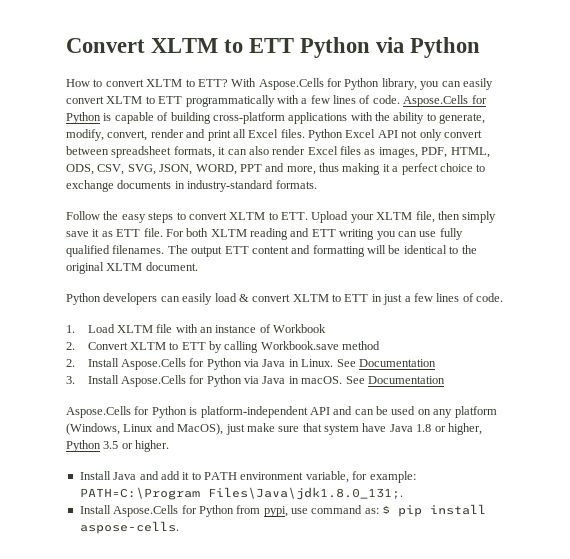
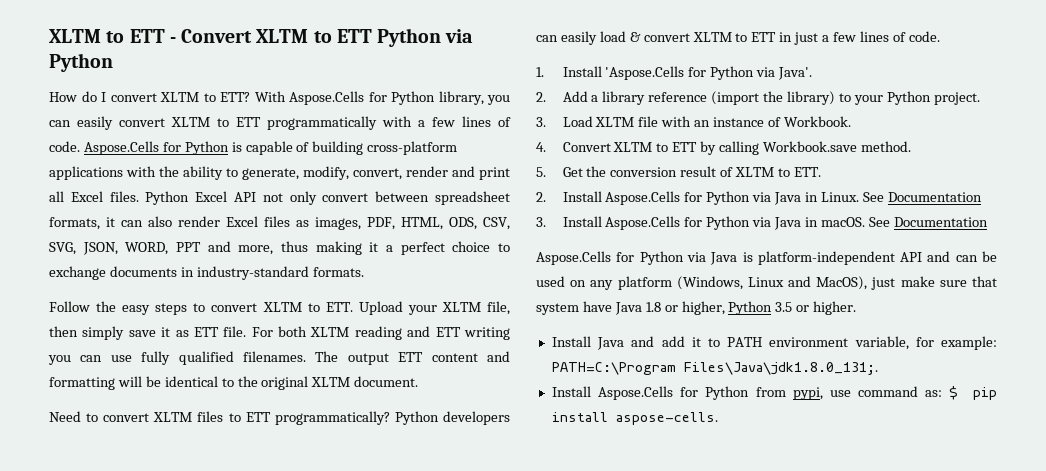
- Convert XLTM to ETT Python via Python
+ XLTM to ETT - Convert XLTM to ETT Python via Python
- How to convert XLTM to ETT?
+ How do I convert XLTM to ETT?
+ Need to convert XLTM files to ETT programmatically?
- 1. Load XLTM file with an instance of Workbook
- 2. Convert XLTM to ETT by calling Workbook.save method
+ 1. Install 'Aspose.Cells for Python via Java'.
+ 2. Add a library reference (import the library) to your Python project.
+ 3. Load XLTM file with an instance of Workbook.
+ 4. Convert XLTM to ETT by calling Workbook.save method.
+ 5. Get the conversion result of XLTM to ETT.
- Aspose.Cells for Python is platform-independent API and can be used on any platform (Windows, Linux and MacOS), just make sure that system have Java 1.8 or higher, Python 3.5 or higher.
+ Aspose.Cells for Python via Java is platform-independent API and can be used on any platform (Windows, Linux and MacOS), just make sure that system have Java 1.8 or higher, Python 3.5 or higher.

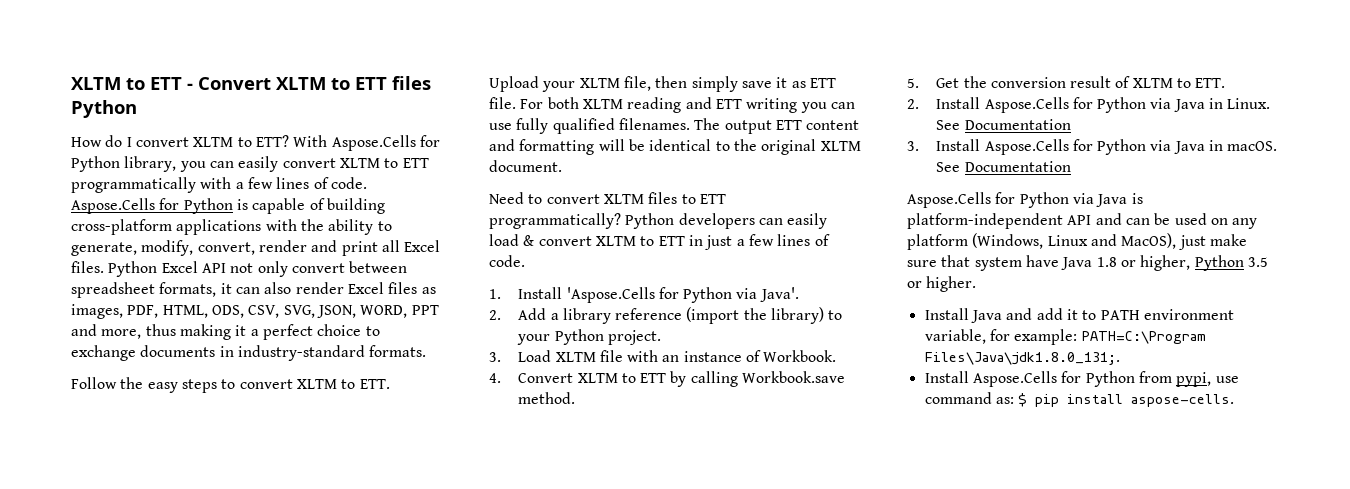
- XLTM to ETT - Convert XLTM to ETT Python via Python
+ XLTM to ETT - Convert XLTM to ETT files Python

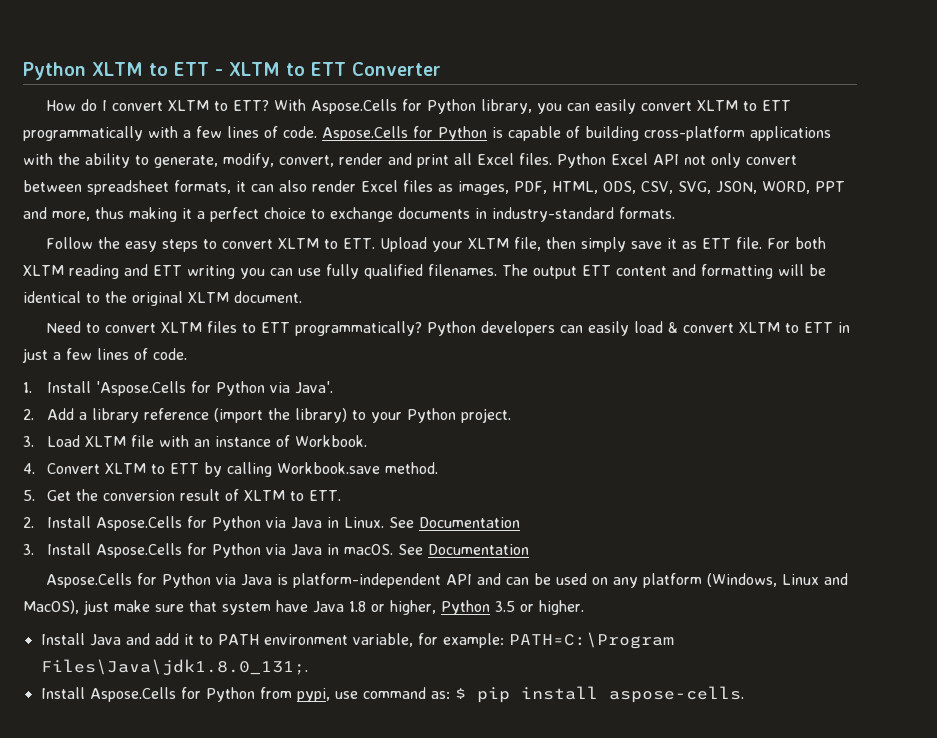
- XLTM to ETT - Convert XLTM to ETT files Python
+ Python XLTM to ETT - XLTM to ETT Converter

